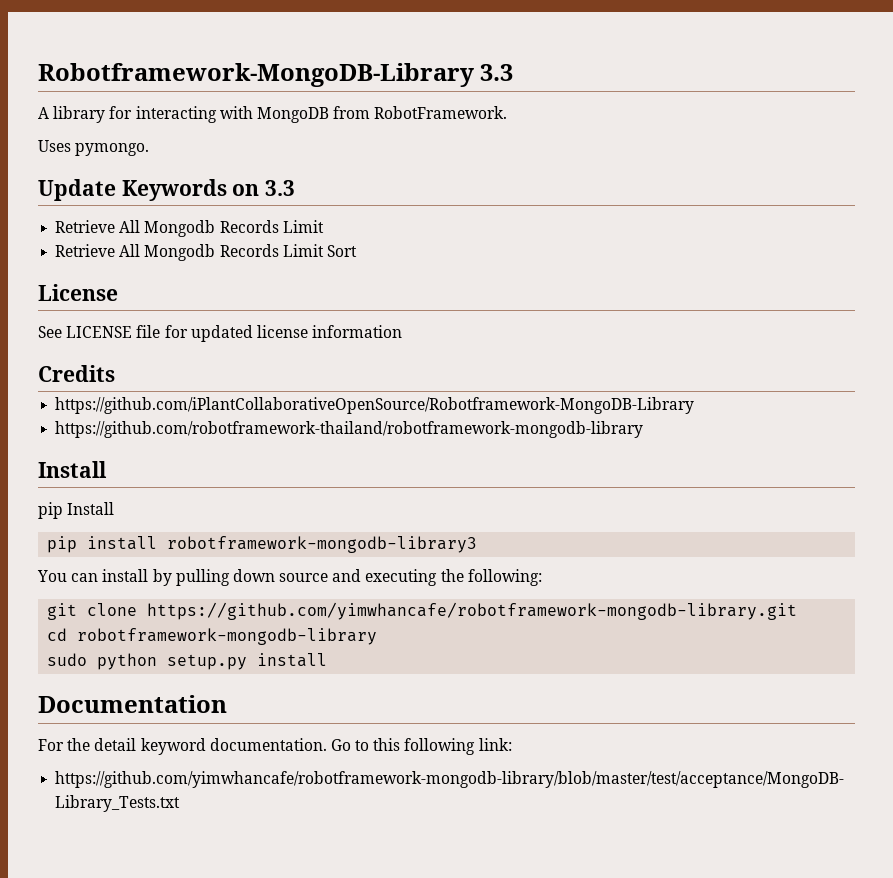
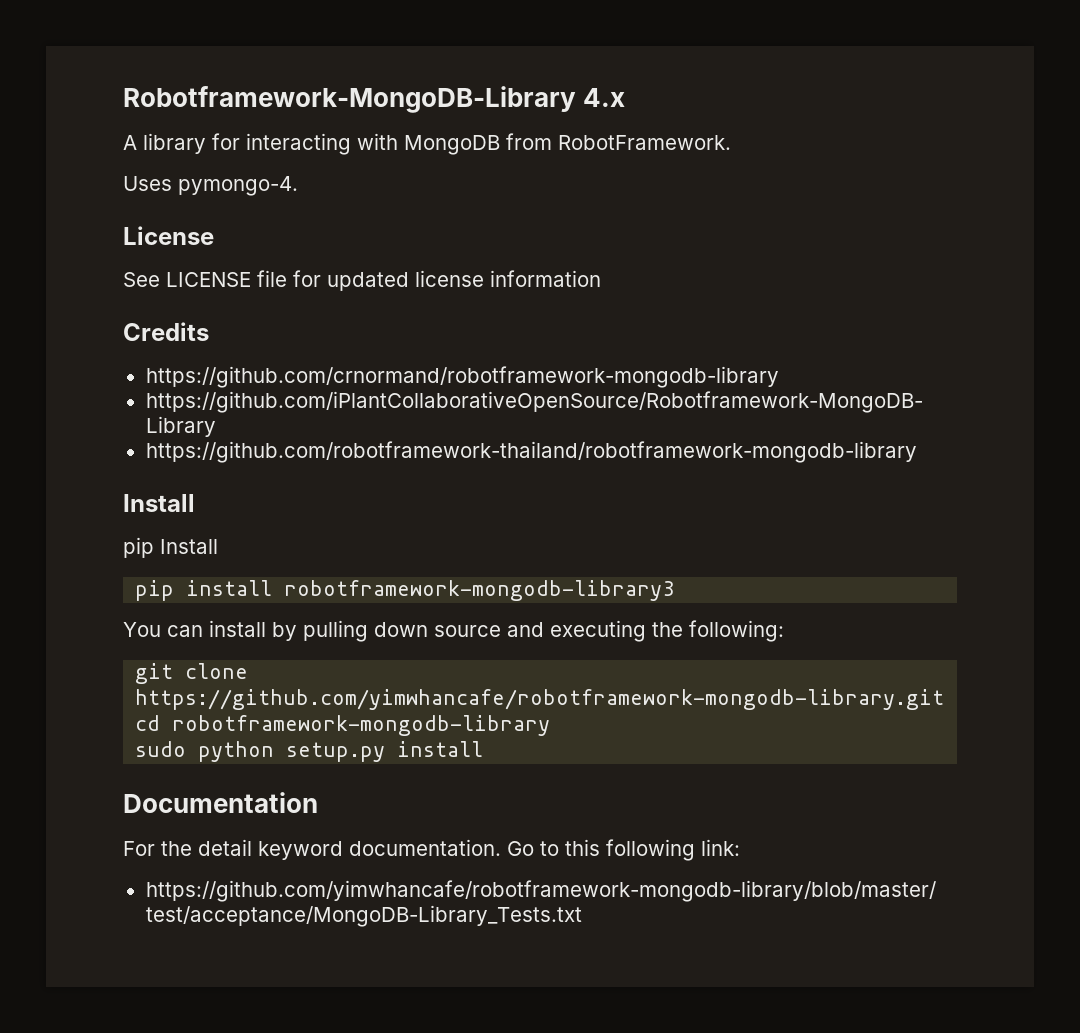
- Robotframework-MongoDB-Library 3.3
+ Robotframework-MongoDB-Library 4.x
- Uses pymongo.
- Update Keywords on 3.3
- Retrieve All Mongodb Records Limit
- Retrieve All Mongodb Records Limit Sort
+ Uses pymongo-4.
+ https://github.com/crnormand/robotframework-mongodb-library

